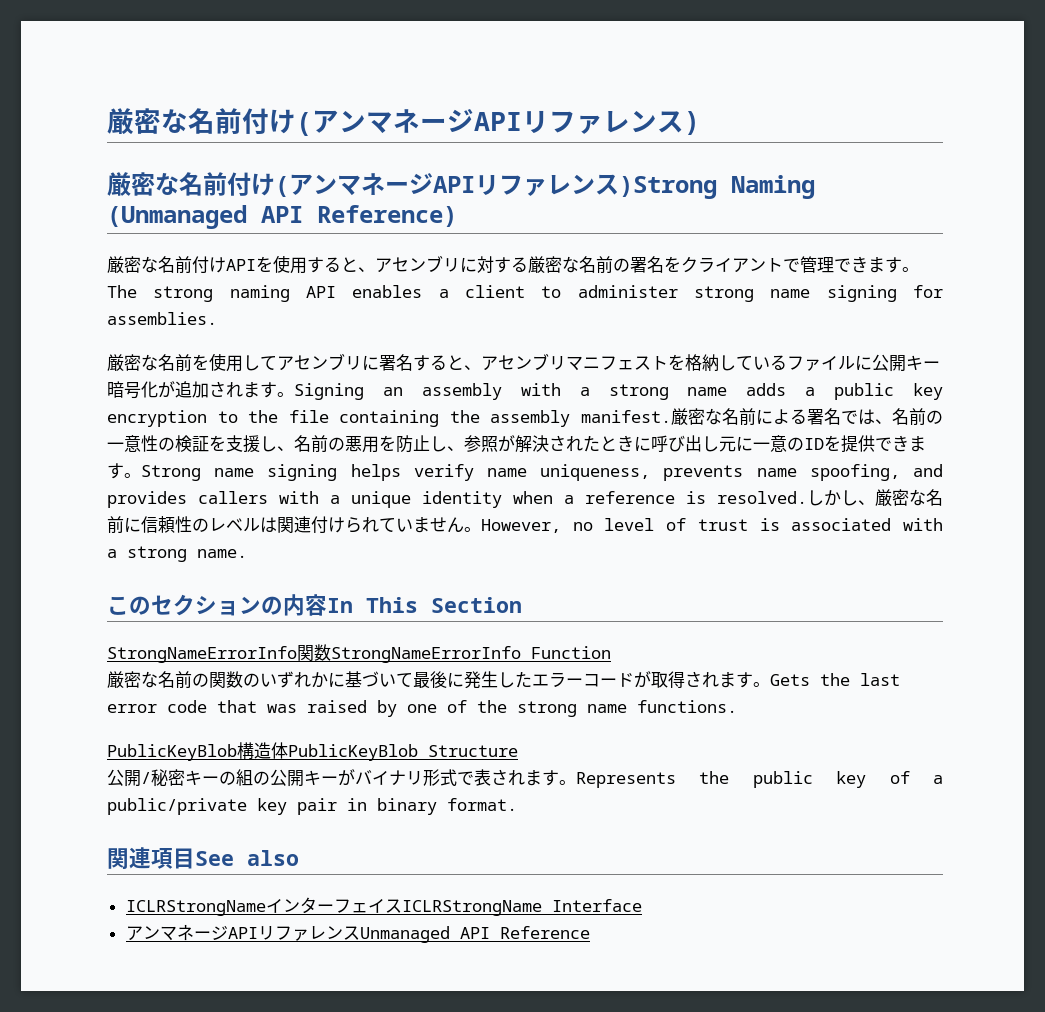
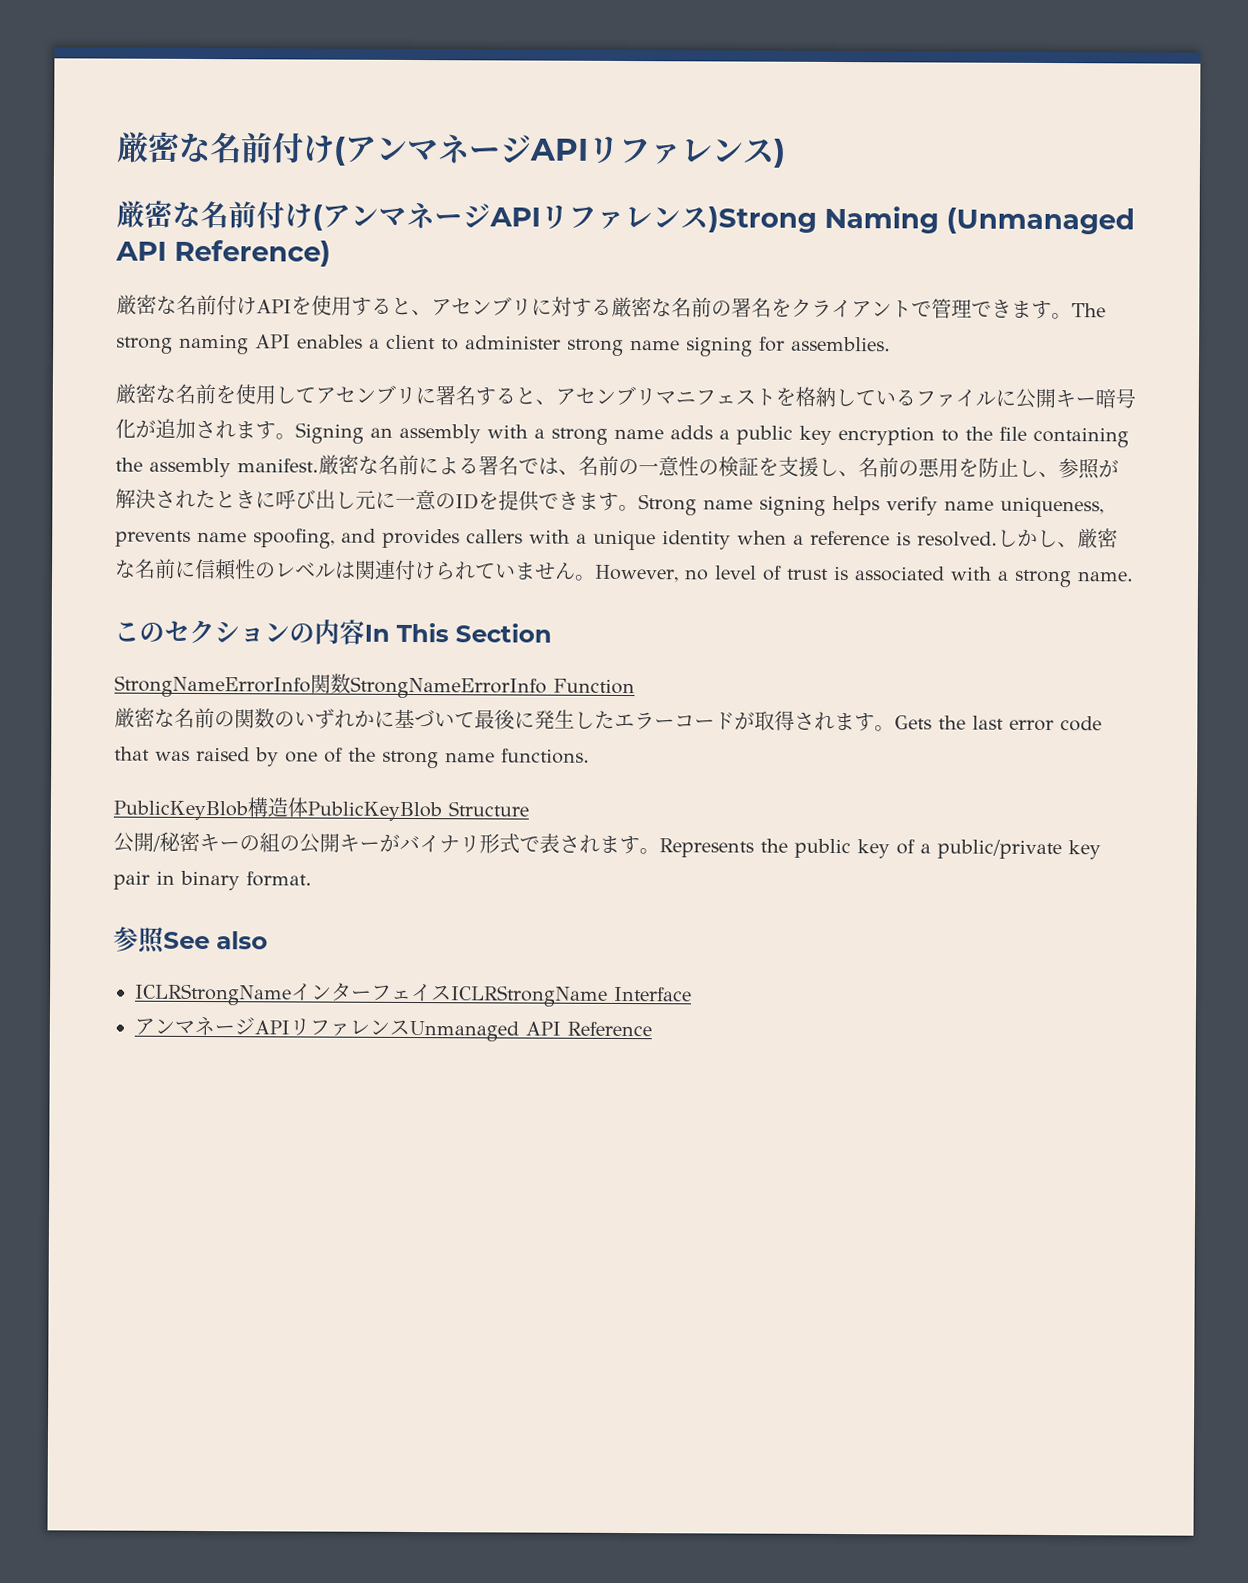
- 関連項目See also
+ 参照See also

